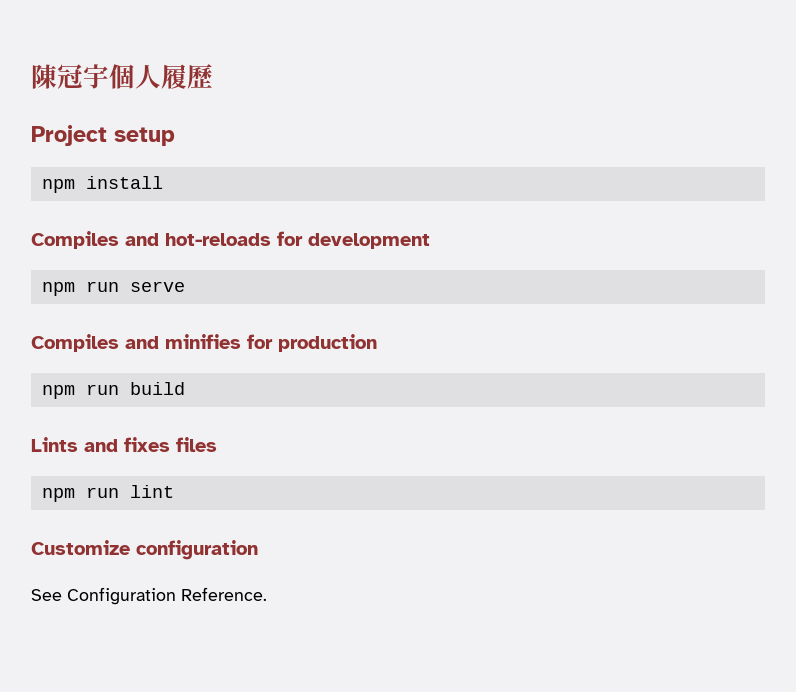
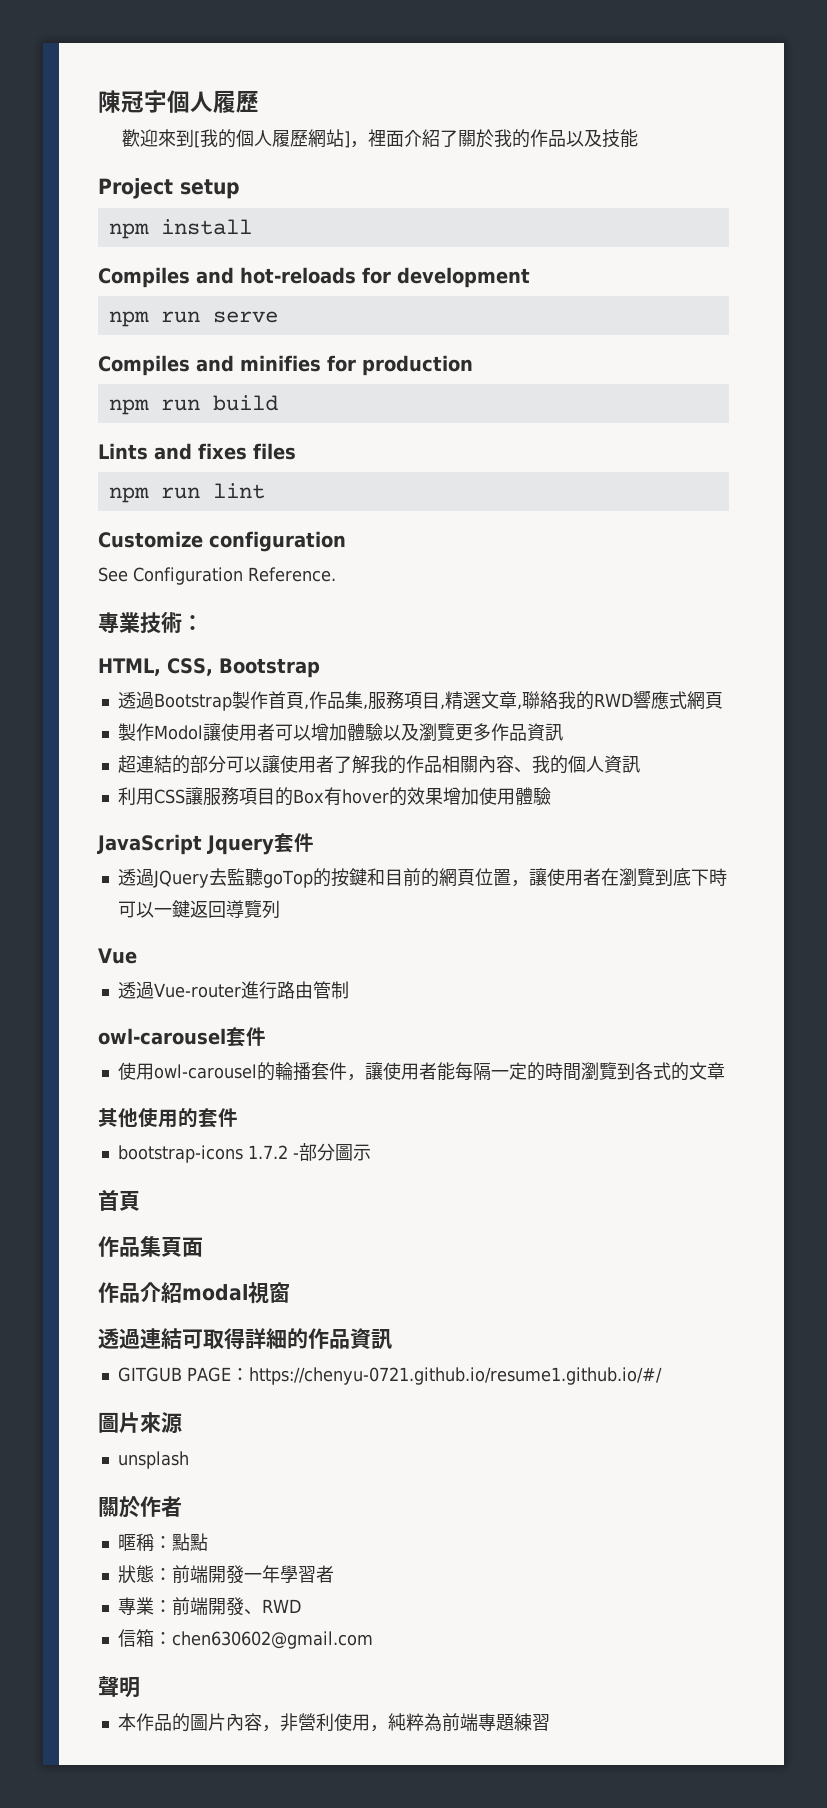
+ 歡迎來到[我的個人履歷網站]，裡面介紹了關於我的作品以及技能
+ 專業技術：
+ HTML, CSS, Bootstrap
+ 透過Bootstrap製作首頁,作品集,服務項目,精選文章,聯絡我的RWD響應式網頁
+ 製作Modol讓使用者可以增加體驗以及瀏覽更多作品資訊
+ 超連結的部分可以讓使用者了解我的作品相關內容、我的個人資訊
+ 利用CSS讓服務項目的Box有hover的效果增加使用體驗
+ JavaScript Jquery套件
+ 透過JQuery去監聽goTop的按鍵和目前的網頁位置，讓使用者在瀏覽到底下時可以一鍵返回導覽列
+ Vue
+ 透過Vue-router進行路由管制
+ owl-carousel套件
+ 使用owl-carousel的輪播套件，讓使用者能每隔一定的時間瀏覽到各式的文章
+ 其他使用的套件
+ bootstrap-icons 1.7.2 -部分圖示
+ 首頁
+ 作品集頁面
+ 作品介紹modal視窗
+ 透過連結可取得詳細的作品資訊
+ GITGUB PAGE：https://chenyu-0721.github.io/resume1.github.io/#/
+ 圖片來源
+ unsplash
+ 關於作者
+ 暱稱：點點
+ 狀態：前端開發一年學習者
+ 專業：前端開發、RWD
+ 信箱：chen630602@gmail.com
+ 聲明
+ 本作品的圖片內容，非營利使用，純粹為前端專題練習

